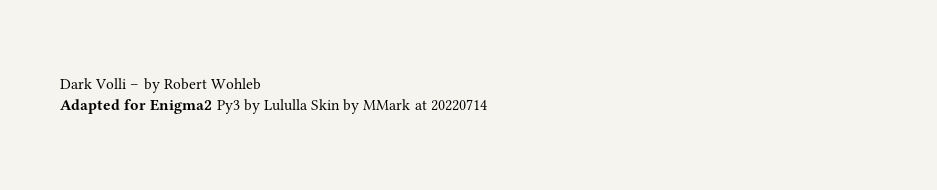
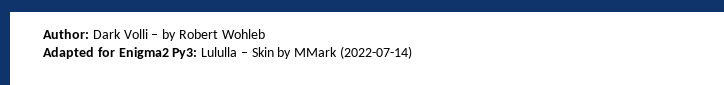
- Dark Volli – by Robert Wohleb
+ Author: Dark Volli – by Robert Wohleb
- Adapted for Enigma2 Py3 by Lululla Skin by MMark at 20220714
+ Adapted for Enigma2 Py3: Lululla – Skin by MMark (2022-07-14)

